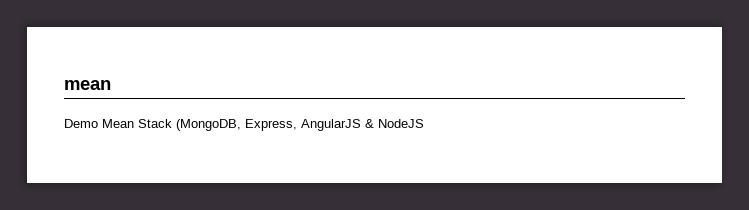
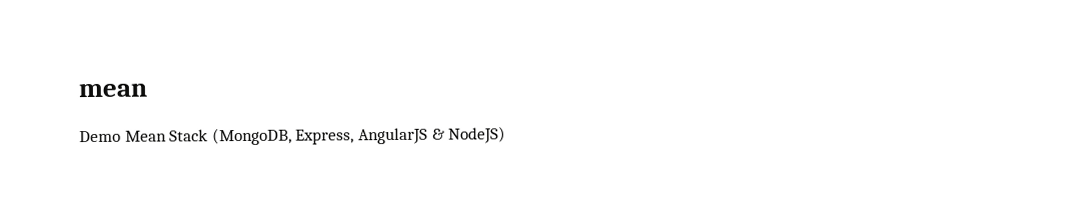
- Demo Mean Stack (MongoDB, Express, AngularJS & NodeJS
+ Demo Mean Stack (MongoDB, Express, AngularJS & NodeJS)

